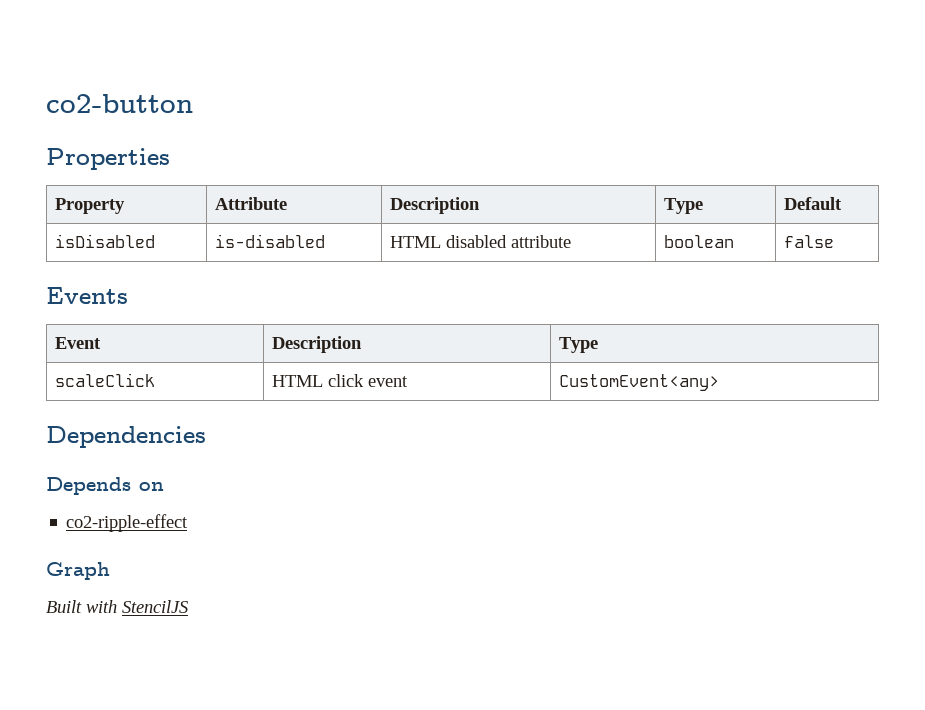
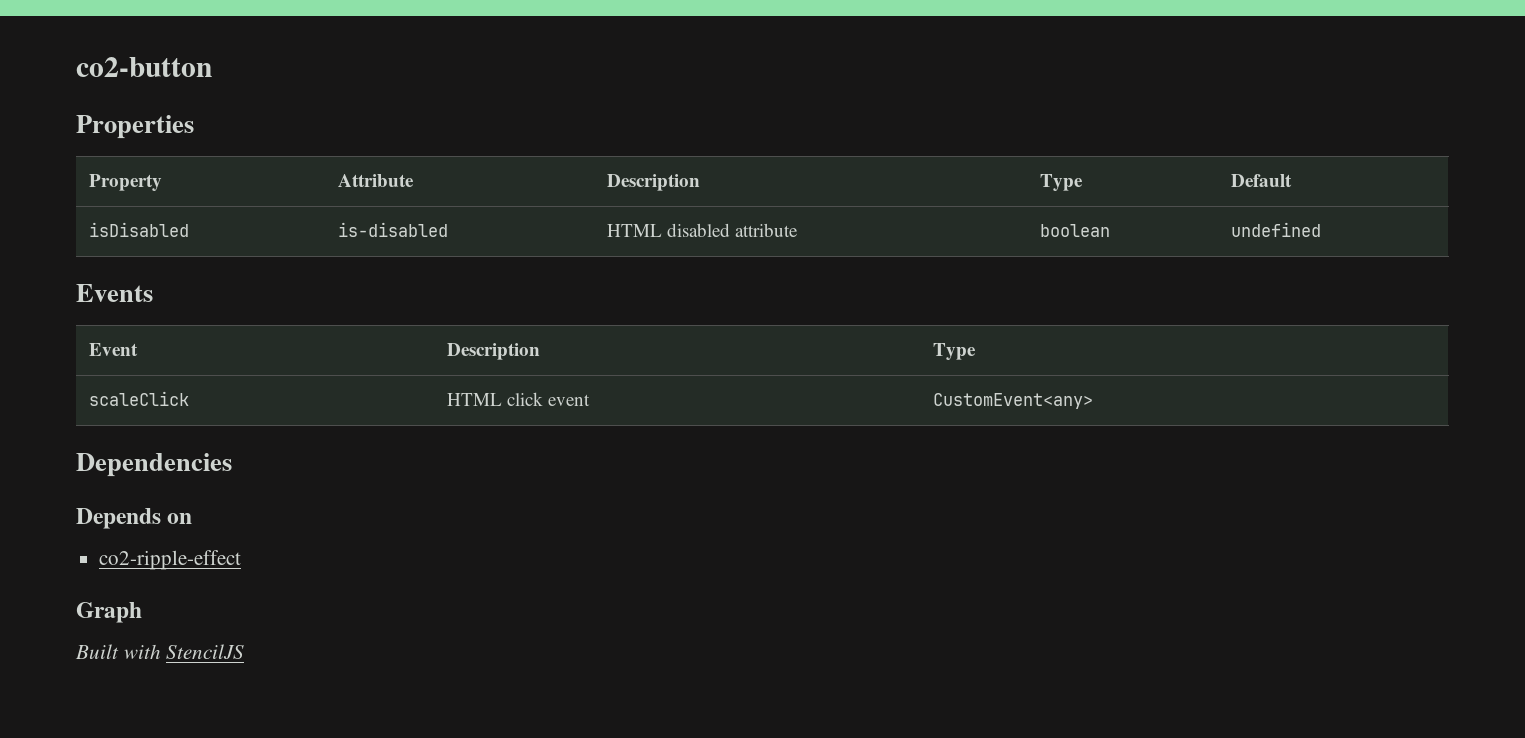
- isDisabled | is-disabled | HTML disabled attribute | boolean | false
+ isDisabled | is-disabled | HTML disabled attribute | boolean | undefined

